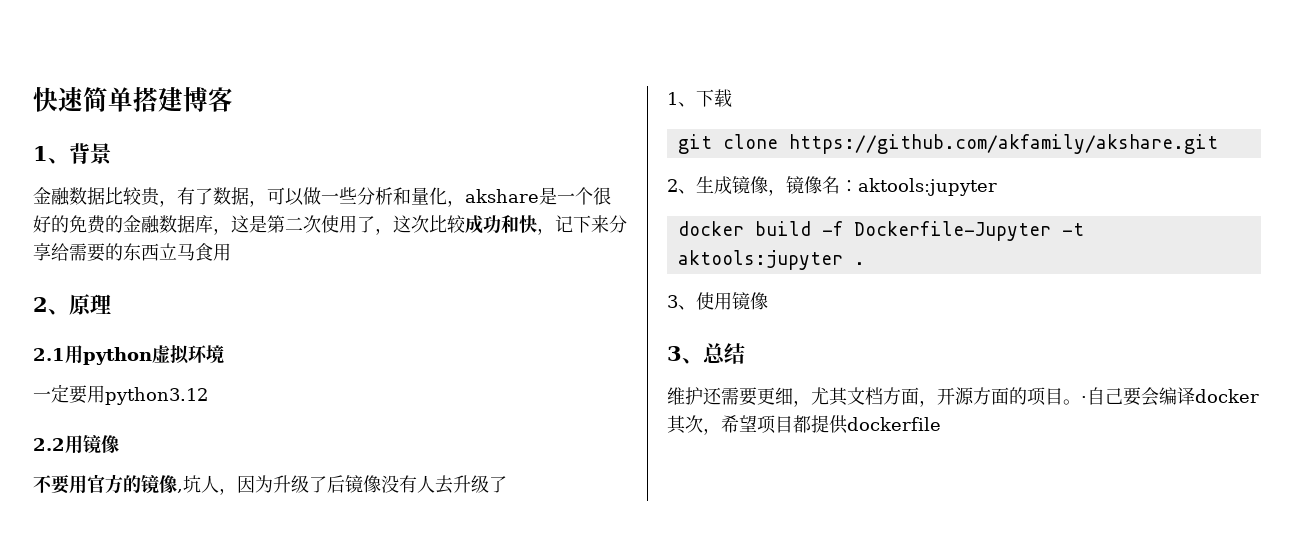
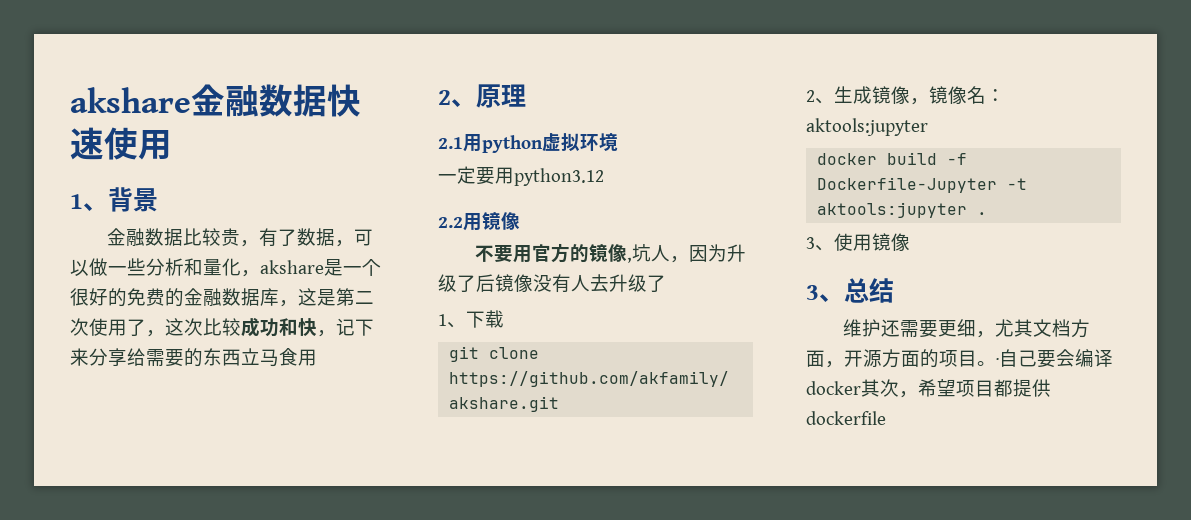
- 快速简单搭建博客
+ akshare金融数据快速使用

